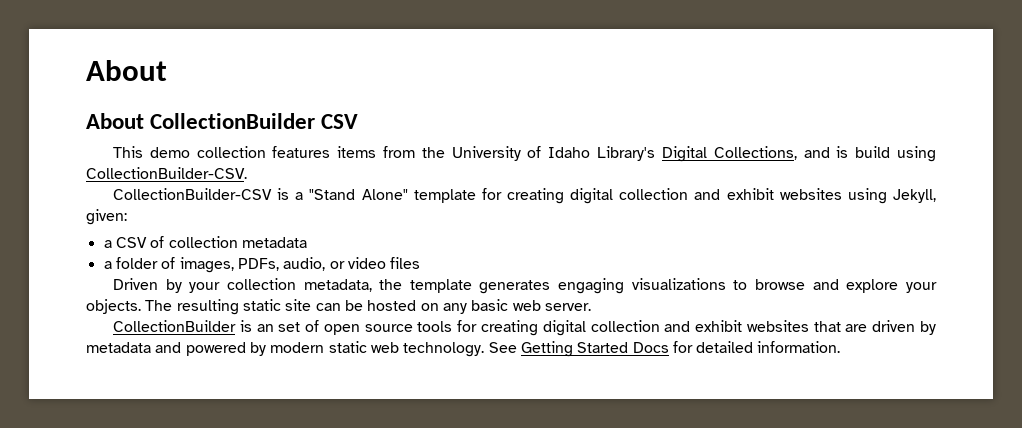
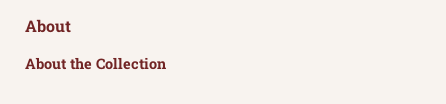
- About CollectionBuilder CSV
- This demo collection features items from the University of Idaho Library's Digital Collections, and is build using CollectionBuilder-CSV.
- CollectionBuilder-CSV is a "Stand Alone" template for creating digital collection and exhibit websites using Jekyll, given:
- a CSV of collection metadata
- a folder of images, PDFs, audio, or video files
- Driven by your collection metadata, the template generates engaging visualizations to browse and explore your objects. The resulting static site can be hosted on any basic web server.
- CollectionBuilder is an set of open source tools for creating digital collection and exhibit websites that are driven by metadata and powered by modern static web technology. See Getting Started Docs for detailed information.
+ About the Collection

